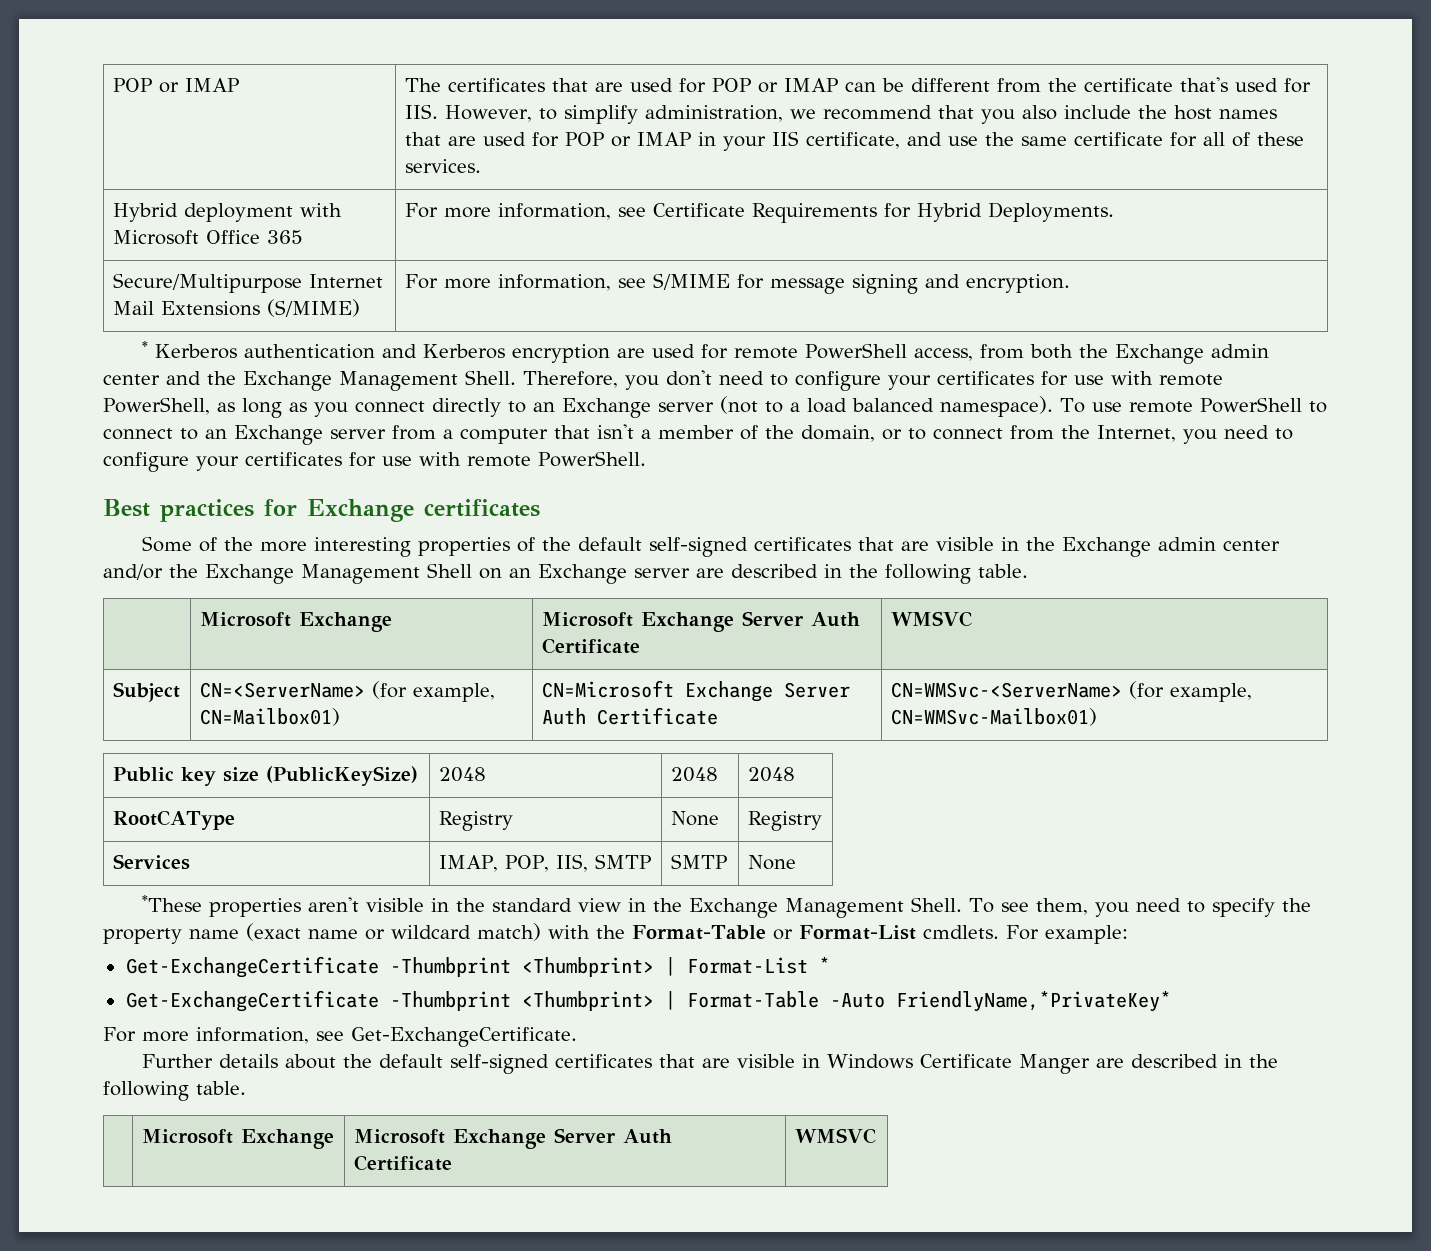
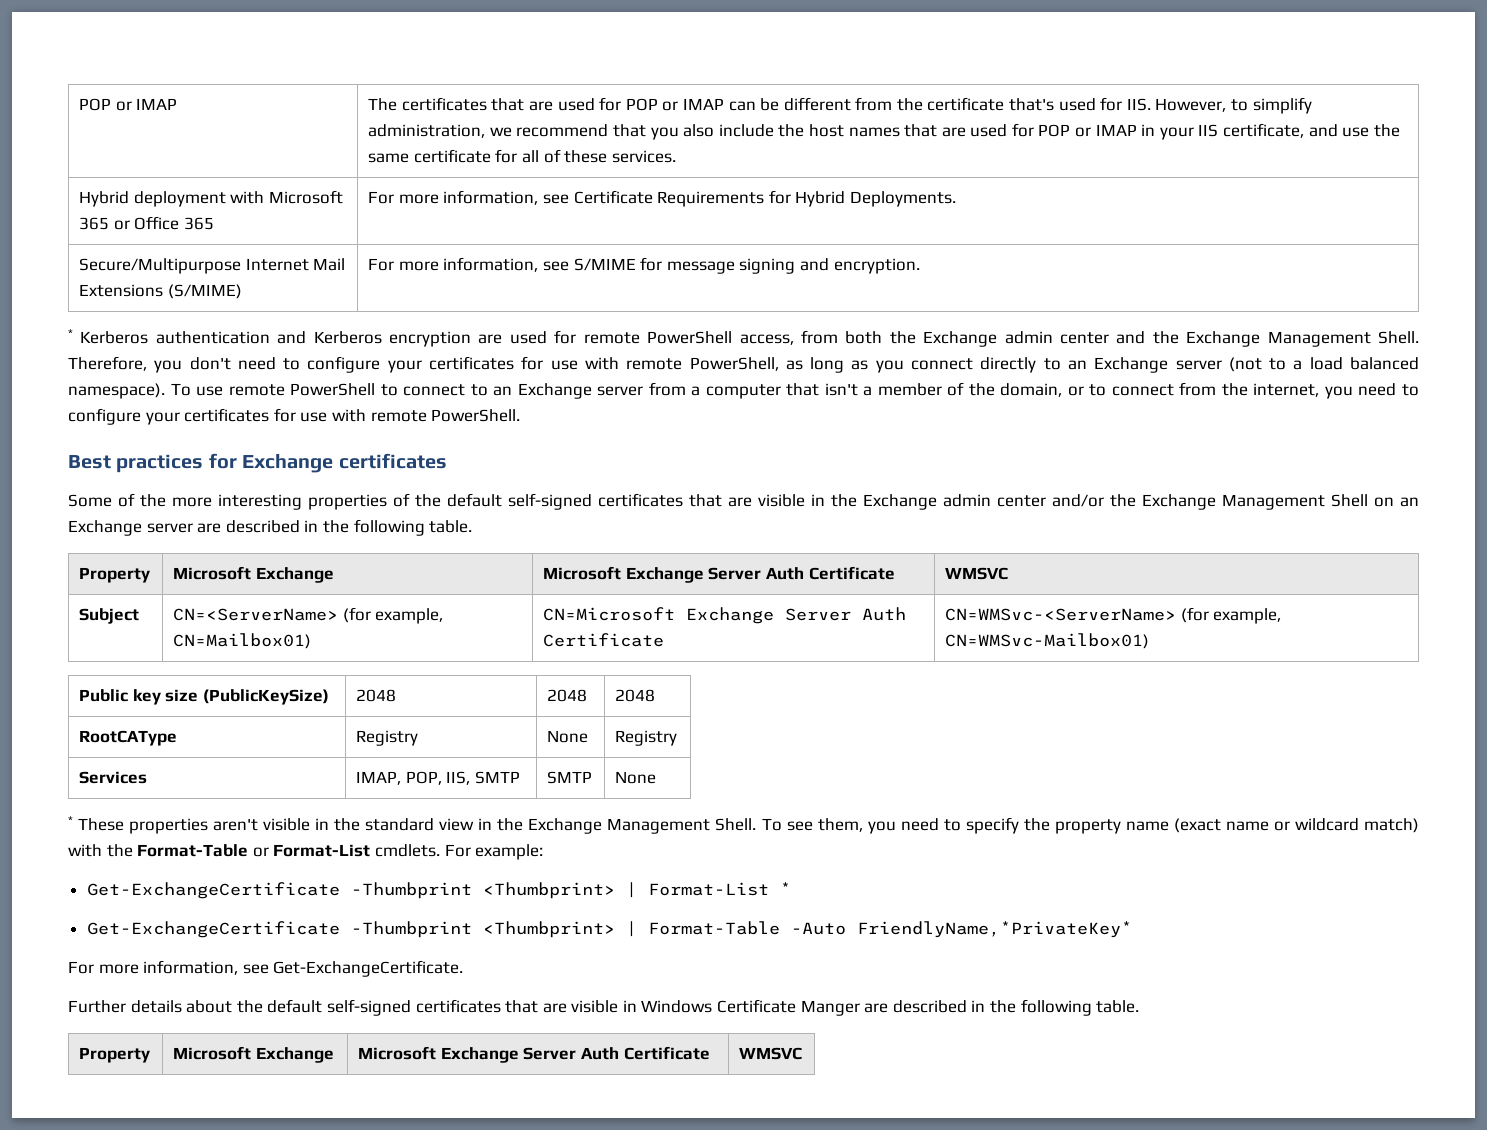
- Hybrid deployment with Microsoft Office 365 | For more information, see Certificate Requirements for Hybrid Deployments.
+ Hybrid deployment with Microsoft 365 or Office 365 | For more information, see Certificate Requirements for Hybrid Deployments.
- To use remote PowerShell to connect to an Exchange server from a computer that isn't a member of the domain, or to connect from the Internet, you need to configure your certificates for use with remote PowerShell.
+ To use remote PowerShell to connect to an Exchange server from a computer that isn't a member of the domain, or to connect from the internet, you need to configure your certificates for use with remote PowerShell.
  Some of the more interesting properties of the default self-signed certificates that are visible in the Exchange admin center and/or the Exchange Management Shell on an Exchange server are described in the following table.
- | Microsoft Exchange | Microsoft Exchange Server Auth Certificate | WMSVC
+ Property | Microsoft Exchange | Microsoft Exchange Server Auth Certificate | WMSVC
- *These properties aren't visible in the standard view in the Exchange Management Shell.
+ * These properties aren't visible in the standard view in the Exchange Management Shell.
  Further details about the default self-signed certificates that are visible in Windows Certificate Manger are described in the following table.
- | Microsoft Exchange | Microsoft Exchange Server Auth Certificate | WMSVC
+ Property | Microsoft Exchange | Microsoft Exchange Server Auth Certificate | WMSVC

